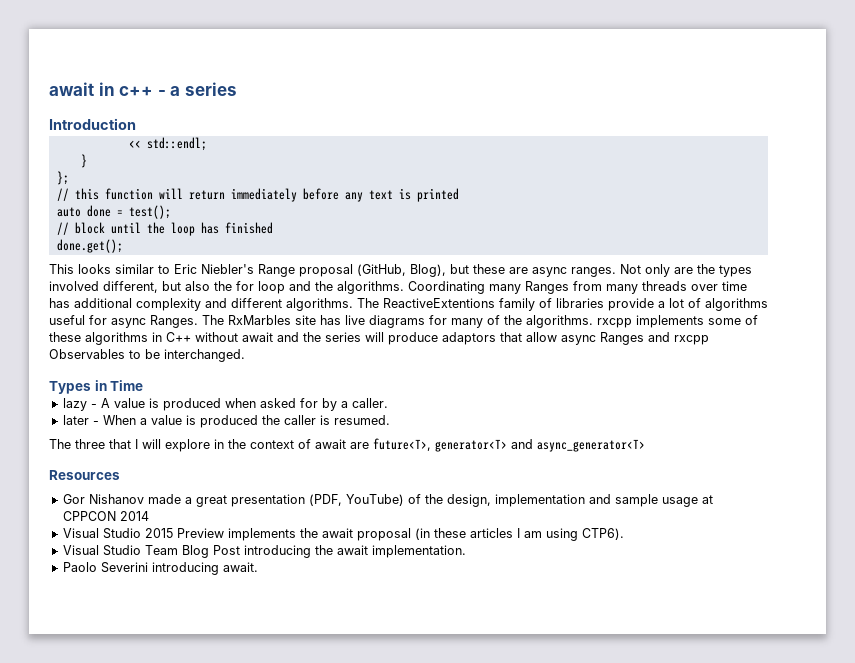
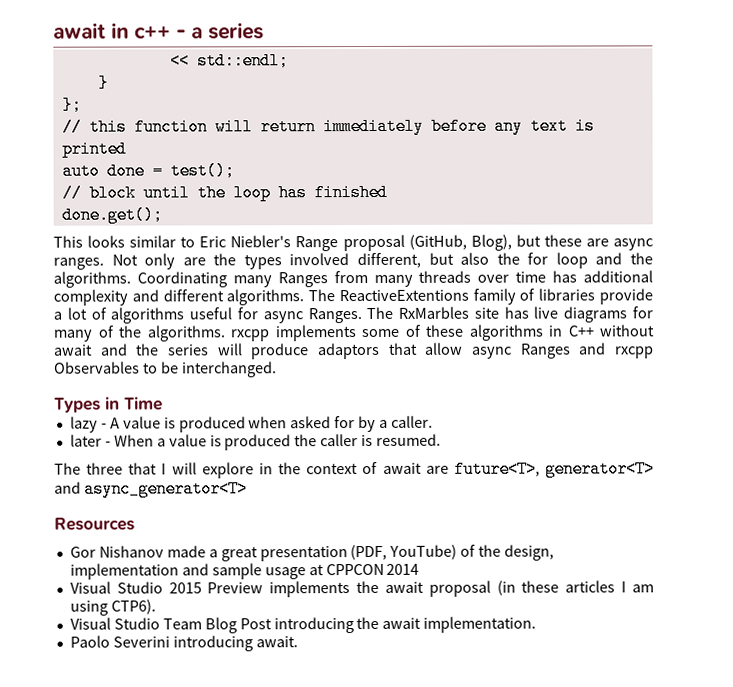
- Introduction

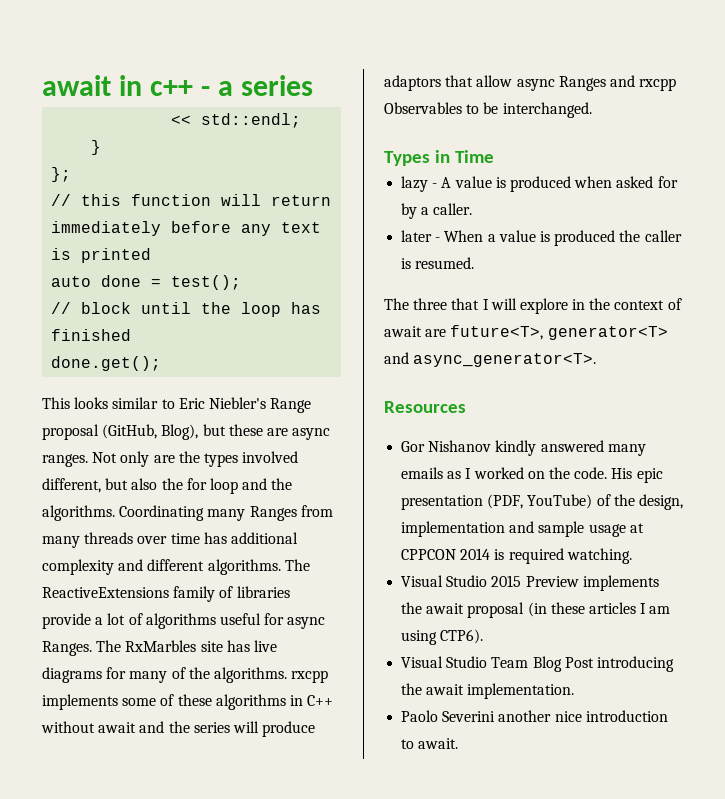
- The ReactiveExtentions family of libraries provide a lot of algorithms useful for async Ranges.
+ The ReactiveExtensions family of libraries provide a lot of algorithms useful for async Ranges.
- The three that I will explore in the context of await are future<T>, generator<T> and async_generator<T>
+ The three that I will explore in the context of await are future<T>, generator<T> and async_generator<T>.
- Gor Nishanov made a great presentation (PDF, YouTube) of the design, implementation and sample usage at CPPCON 2014
+ Gor Nishanov kindly answered many emails as I worked on the code. His epic presentation (PDF, YouTube) of the design, implementation and sample usage at CPPCON 2014 is required watching.
- Paolo Severini introducing await.
+ Paolo Severini another nice introduction to await.

